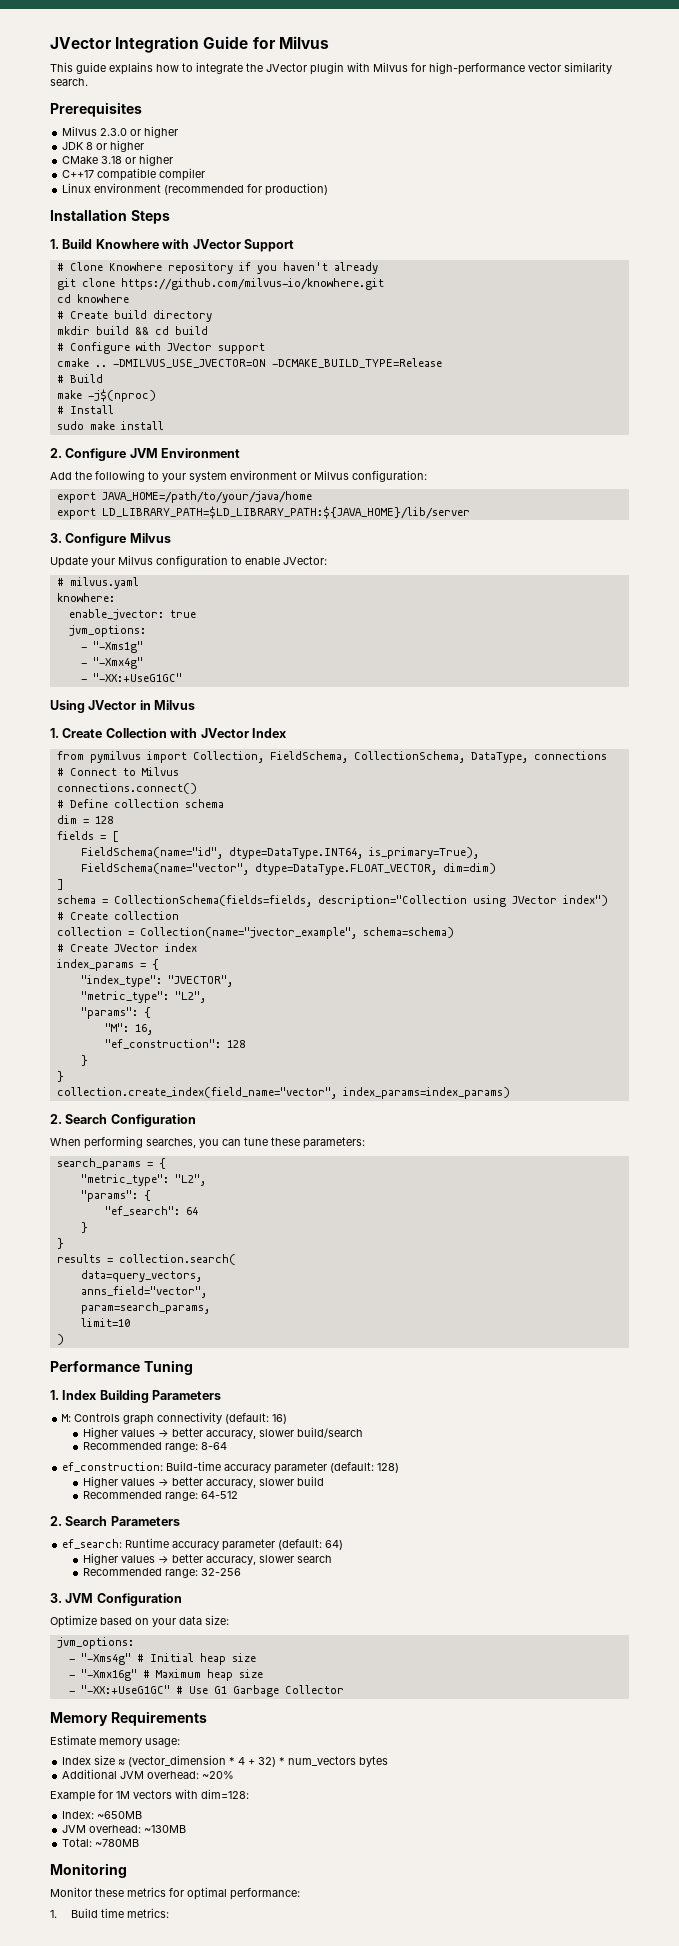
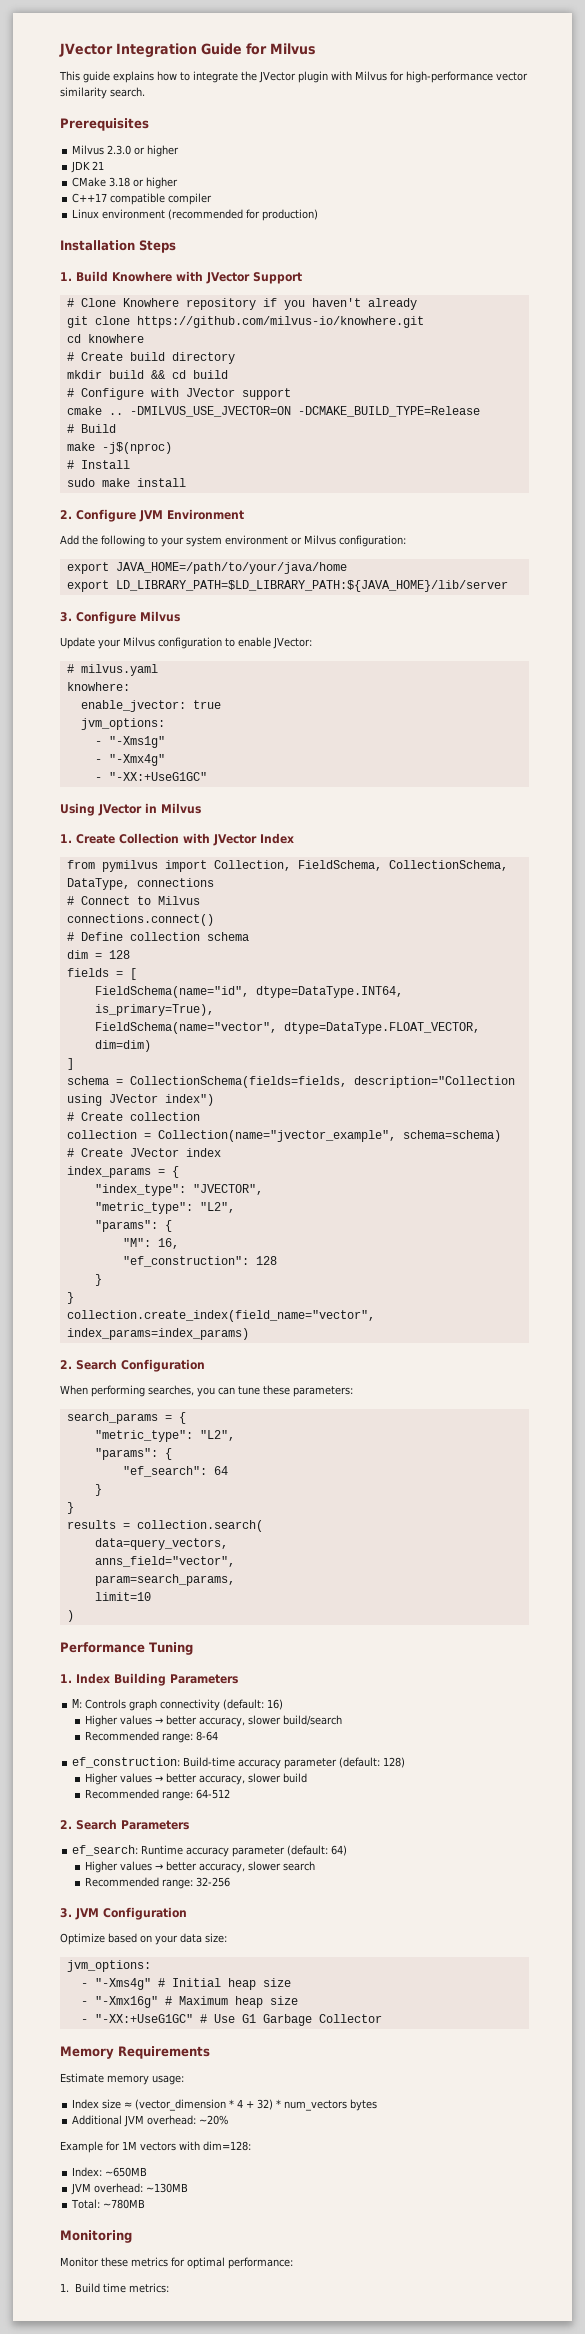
- JDK 8 or higher
+ JDK 21

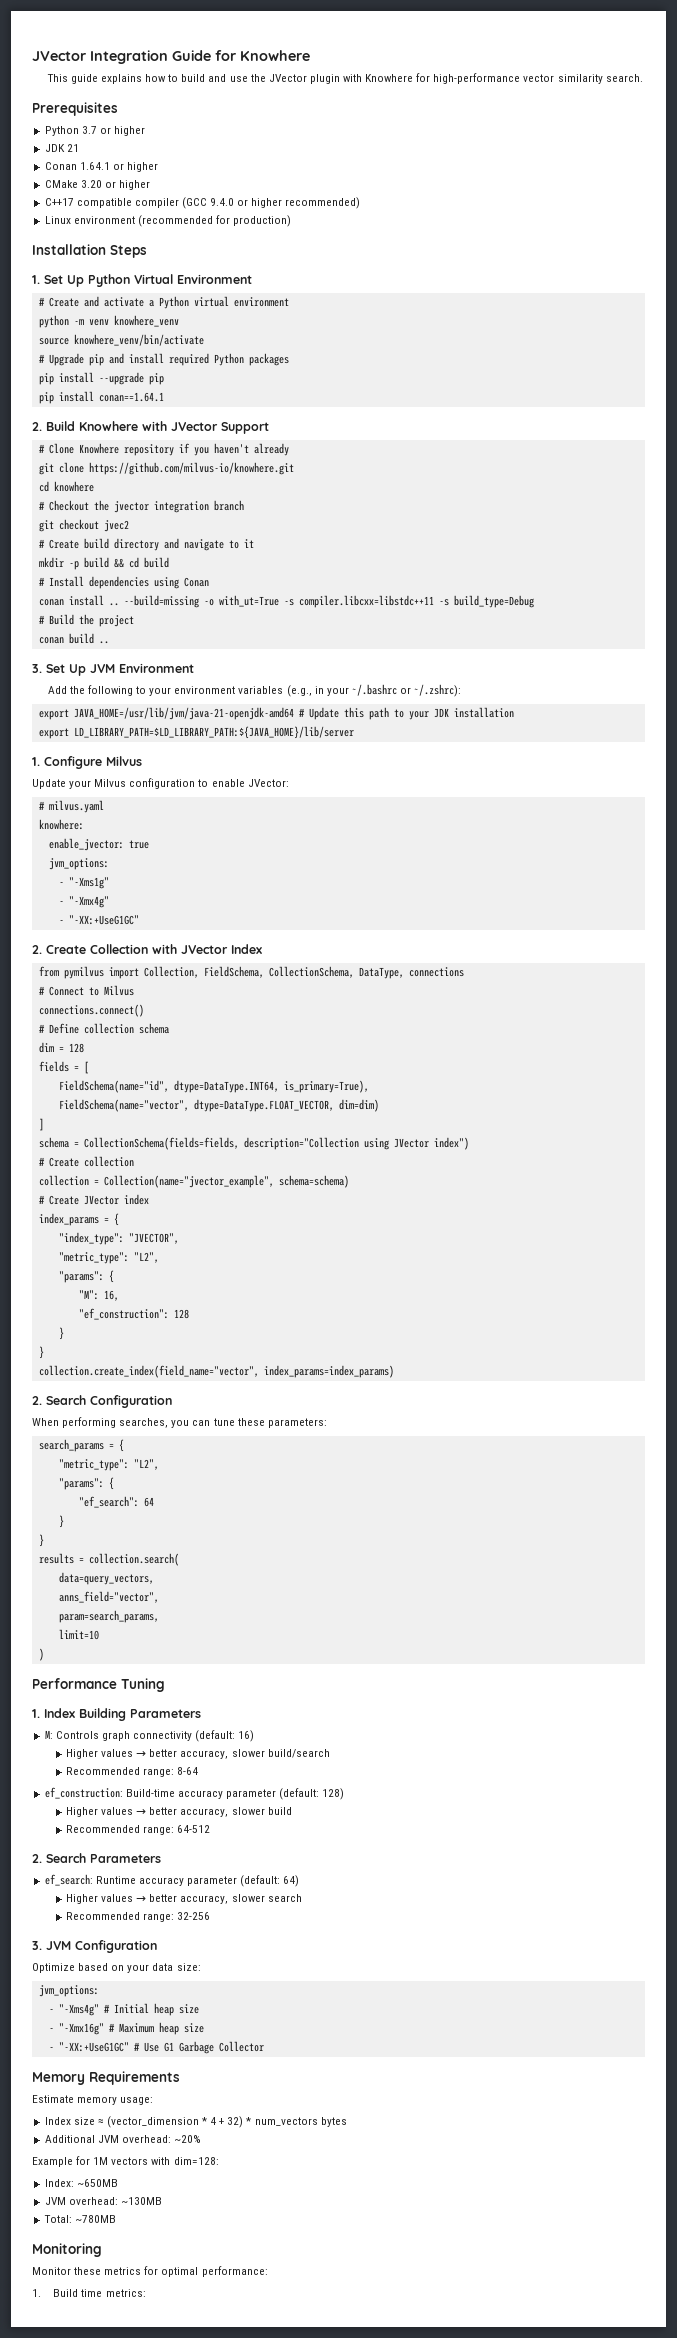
- JVector Integration Guide for Milvus
+ JVector Integration Guide for Knowhere
- This guide explains how to integrate the JVector plugin with Milvus for high-performance vector similarity search.
+ This guide explains how to build and use the JVector plugin with Knowhere for high-performance vector similarity search.
- Milvus 2.3.0 or higher
+ Python 3.7 or higher
+ Conan 1.64.1 or higher
- CMake 3.18 or higher
+ CMake 3.20 or higher
- C++17 compatible compiler
+ C++17 compatible compiler (GCC 9.4.0 or higher recommended)
- 1. Build Knowhere with JVector Support
+ 1. Set Up Python Virtual Environment
+ # Create and activate a Python virtual environment
+ python -m venv knowhere_venv
+ source knowhere_venv/bin/activate
+ # Upgrade pip and install required Python packages
+ pip install --upgrade pip
+ pip install conan==1.64.1
+ 2. Build Knowhere with JVector Support
+ # Checkout the jvector integration branch
+ git checkout jvec2
- # Create build directory
+ # Create build directory and navigate to it
- mkdir build && cd build
+ mkdir -p build && cd build
- # Configure with JVector support
- cmake .. -DMILVUS_USE_JVECTOR=ON -DCMAKE_BUILD_TYPE=Release
- # Build
- make -j$(nproc)
- # Install
- sudo make install
- 2. Configure JVM Environment
+ # Install dependencies using Conan
+ conan install .. --build=missing -o with_ut=True -s compiler.libcxx=libstdc++11 -s build_type=Debug
+ # Build the project
+ conan build ..
+ 3. Set Up JVM Environment
- Add the following to your system environment or Milvus configuration:
- export JAVA_HOME=/path/to/your/java/home
+ Add the following to your environment variables (e.g., in your ~/.bashrc or ~/.zshrc):
+ export JAVA_HOME=/usr/lib/jvm/java-21-openjdk-amd64 # Update this path to your JDK installation
- 3. Configure Milvus
+ 1. Configure Milvus
- Using JVector in Milvus
- 1. Create Collection with JVector Index
+ 2. Create Collection with JVector Index

